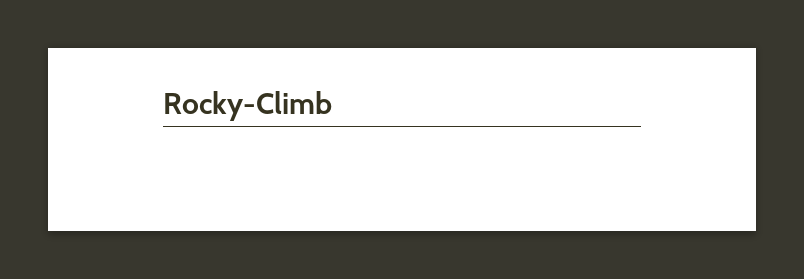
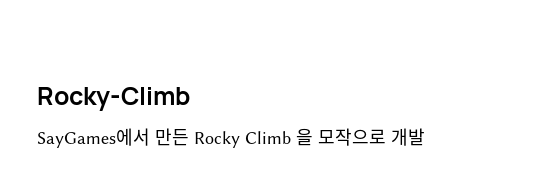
+ SayGames에서 만든 Rocky Climb 을 모작으로 개발

